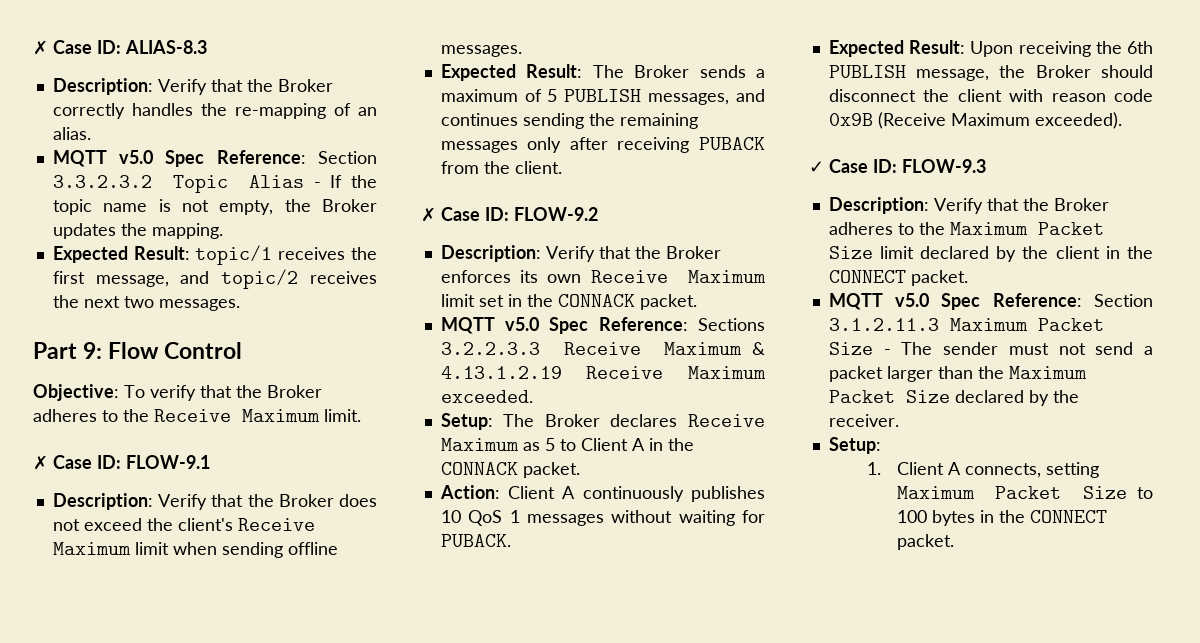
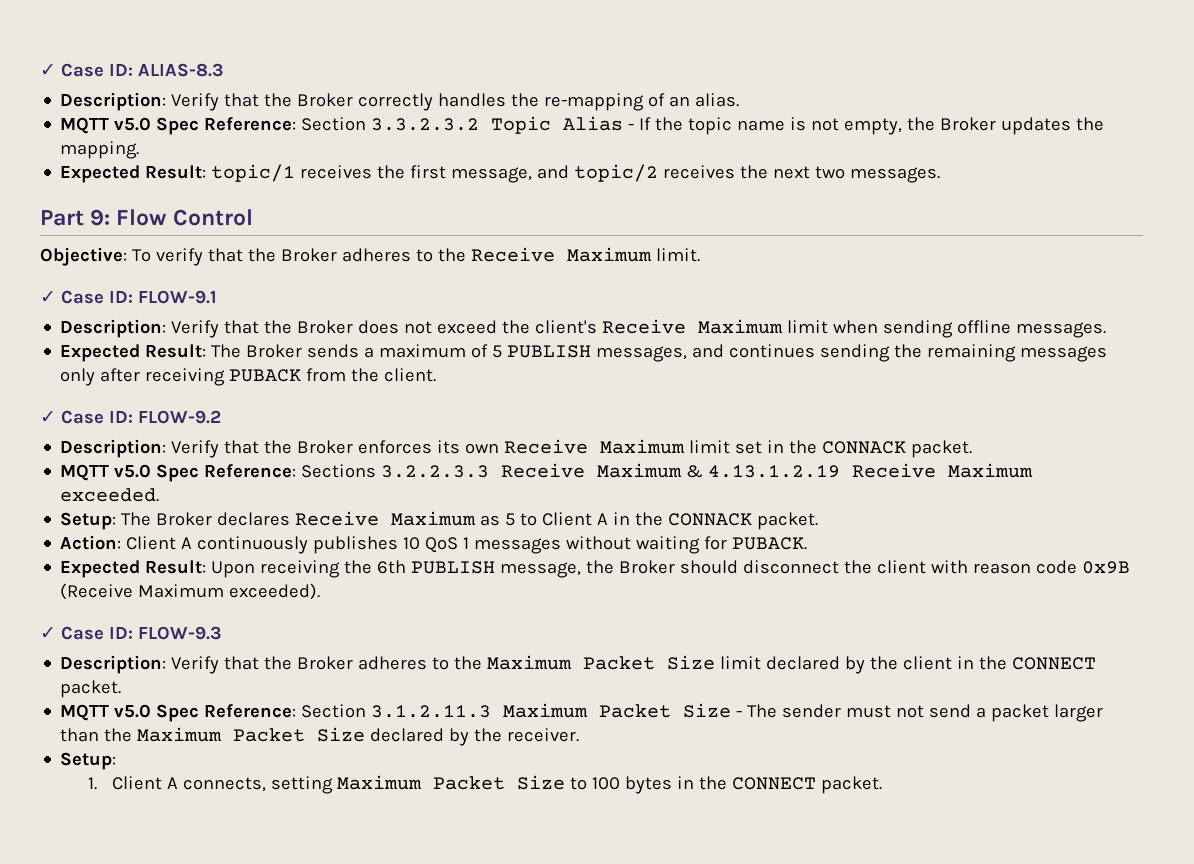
- ✗ Case ID: ALIAS-8.3
+ ✓ Case ID: ALIAS-8.3
- ✗ Case ID: FLOW-9.1
+ ✓ Case ID: FLOW-9.1
- ✗ Case ID: FLOW-9.2
+ ✓ Case ID: FLOW-9.2

